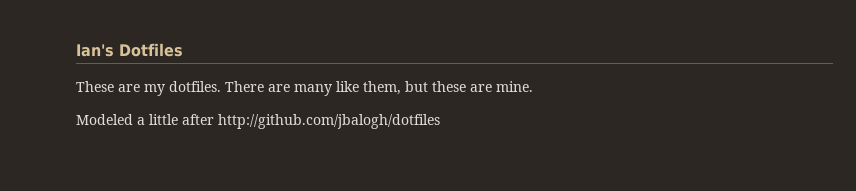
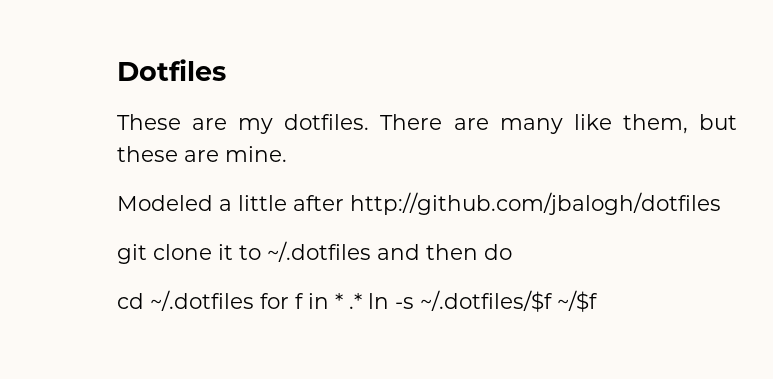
- Ian's Dotfiles
+ Dotfiles
+ git clone it to ~/.dotfiles and then do
+ cd ~/.dotfiles for f in * .* ln -s ~/.dotfiles/$f ~/$f

